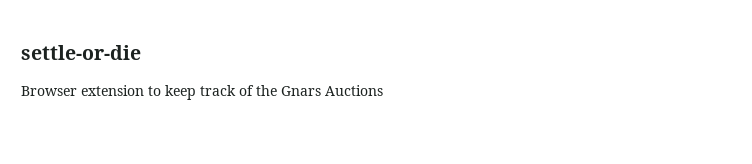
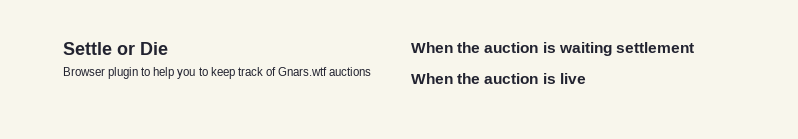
- settle-or-die
- Browser extension to keep track of the Gnars Auctions
+ Settle or Die
+ Browser plugin to help you to keep track of Gnars.wtf auctions
+ When the auction is waiting settlement
+ When the auction is live

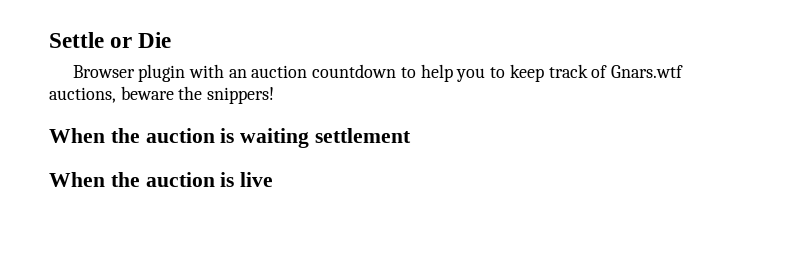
- Browser plugin to help you to keep track of Gnars.wtf auctions
+ Browser plugin with an auction countdown to help you to keep track of Gnars.wtf auctions, beware the snippers!

